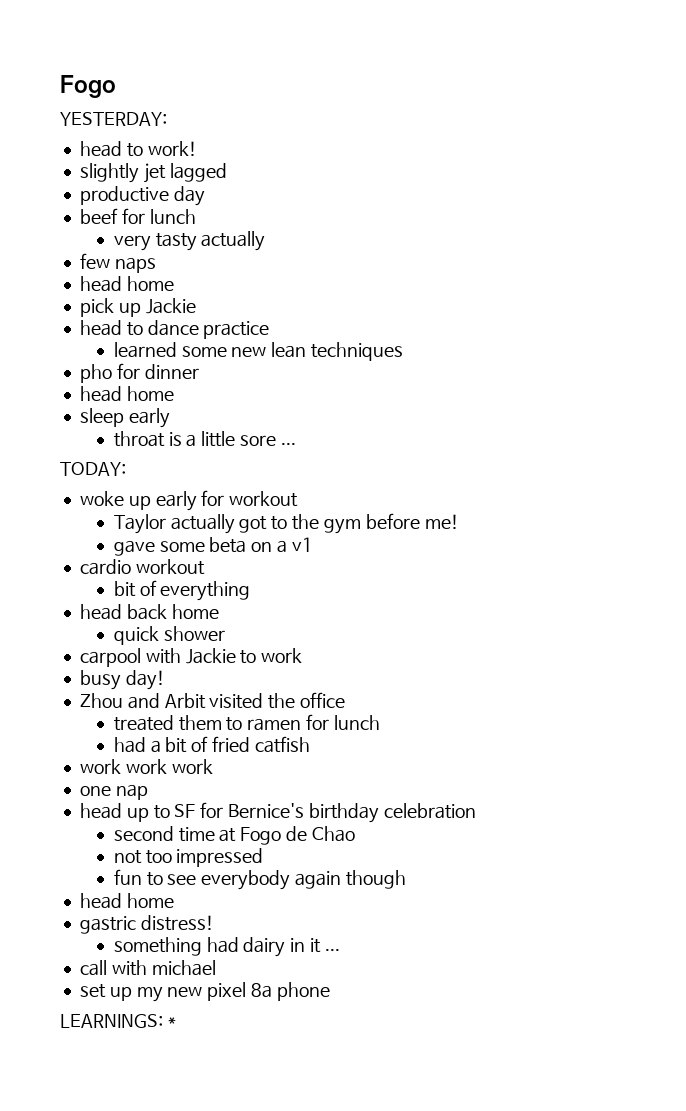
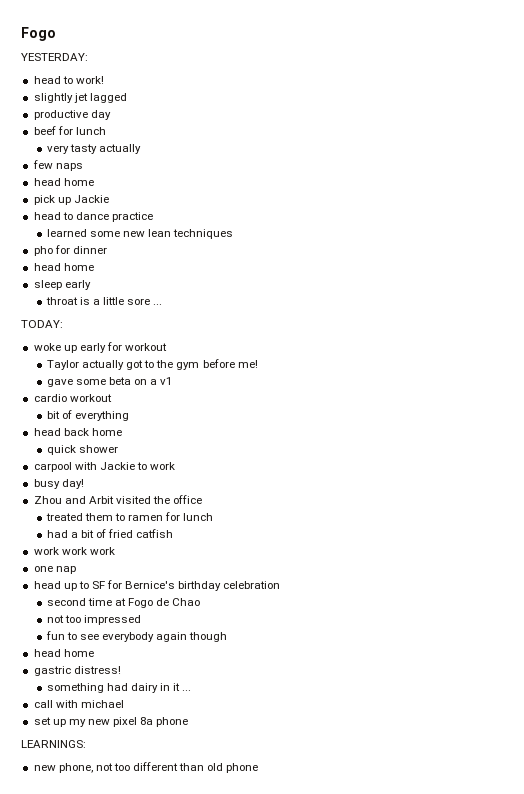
- LEARNINGS: *
+ LEARNINGS:
+ new phone, not too different than old phone

